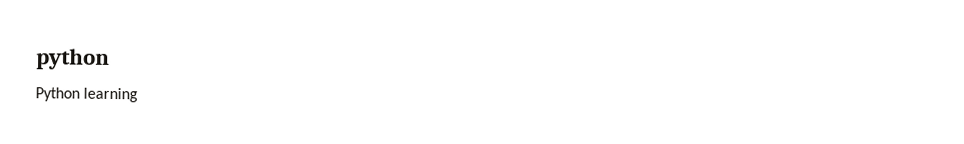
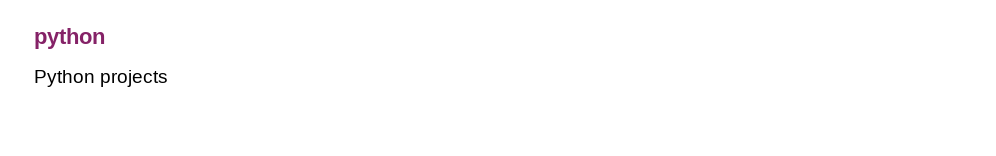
- Python learning
+ Python projects

